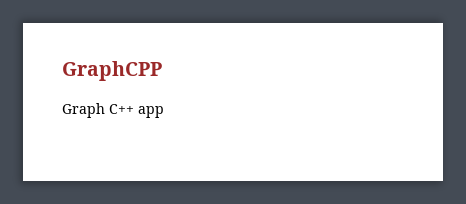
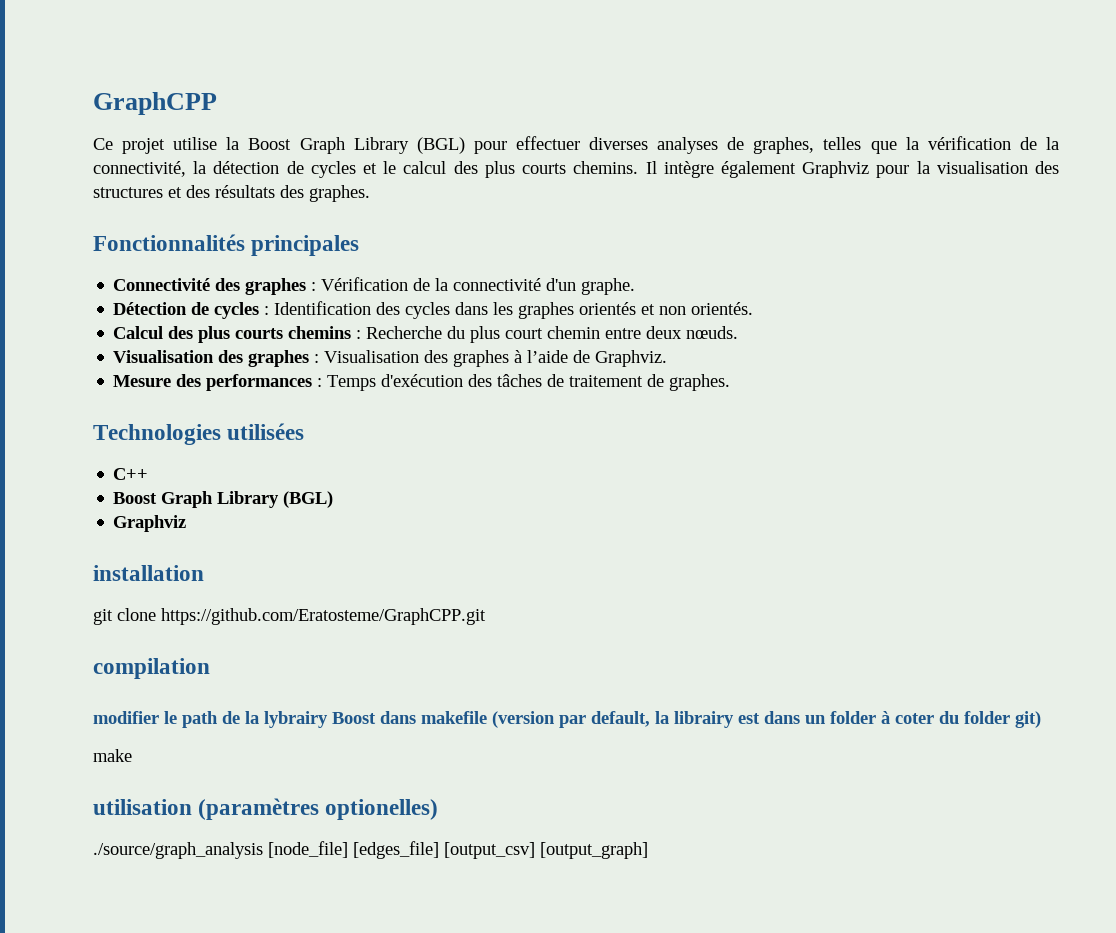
- Graph C++ app
+ Ce projet utilise la Boost Graph Library (BGL) pour effectuer diverses analyses de graphes, telles que la vérification de la connectivité, la détection de cycles et le calcul des plus courts chemins. Il intègre également Graphviz pour la visualisation des structures et des résultats des graphes.
+ Fonctionnalités principales
+ Connectivité des graphes : Vérification de la connectivité d'un graphe.
+ Détection de cycles : Identification des cycles dans les graphes orientés et non orientés.
+ Calcul des plus courts chemins : Recherche du plus court chemin entre deux nœuds.
+ Visualisation des graphes : Visualisation des graphes à l’aide de Graphviz.
+ Mesure des performances : Temps d'exécution des tâches de traitement de graphes.
+ Technologies utilisées
+ C++
+ Boost Graph Library (BGL)
+ Graphviz
+ installation
+ git clone https://github.com/Eratosteme/GraphCPP.git
+ compilation
+ modifier le path de la lybrairy Boost dans makefile (version par default, la librairy est dans un folder à coter du folder git)
+ make
+ utilisation (paramètres optionelles)
+ ./source/graph_analysis [node_file] [edges_file] [output_csv] [output_graph]

